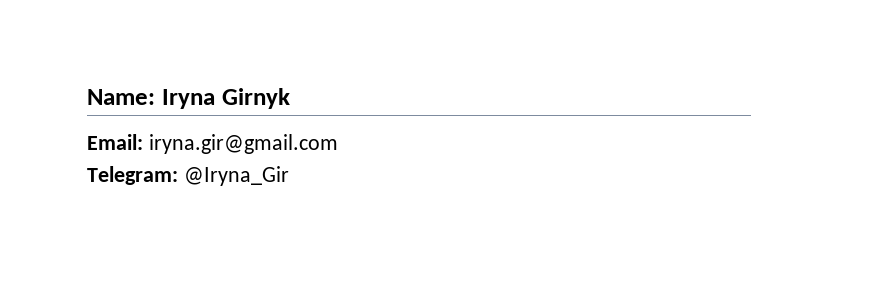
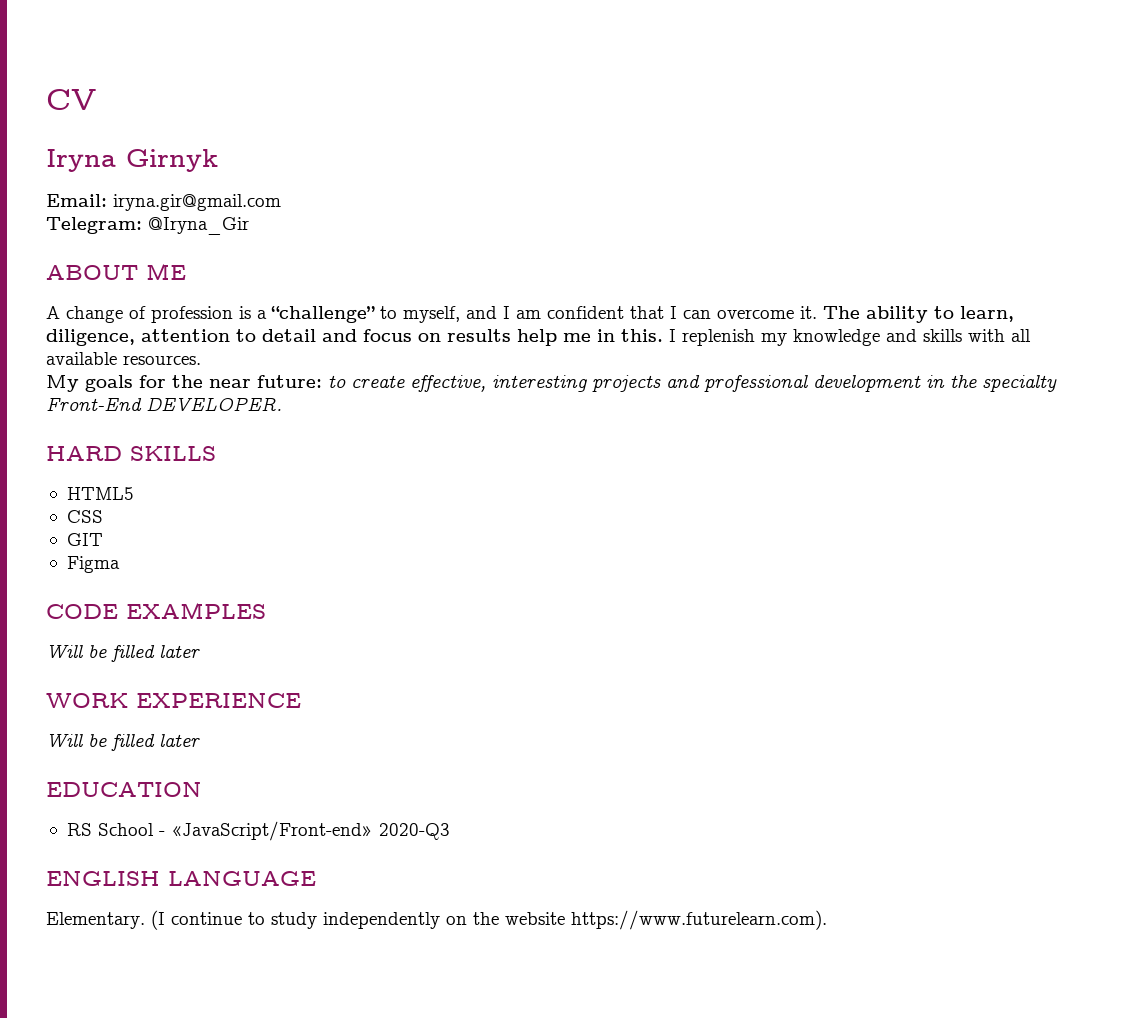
- Name: Iryna Girnyk
+ CV
+ Iryna Girnyk
+ ABOUT ME
+ A change of profession is a “challenge” to myself, and I am confident that I can overcome it. The ability to learn, diligence, attention to detail and focus on results help me in this. I replenish my knowledge and skills with all available resources.
+ My goals for the near future: to create effective, interesting projects and professional development in the specialty Front-End DEVELOPER.
+ HARD SKILLS
+ HTML5
+ CSS
+ GIT
+ Figma
+ CODE EXAMPLES
+ Will be filled later
+ WORK EXPERIENCE
+ Will be filled later
+ EDUCATION
+ RS School - «JavaScript/Front-end» 2020-Q3
+ ENGLISH LANGUAGE
+ Elementary. (I continue to study independently on the website https://www.futurelearn.com).

